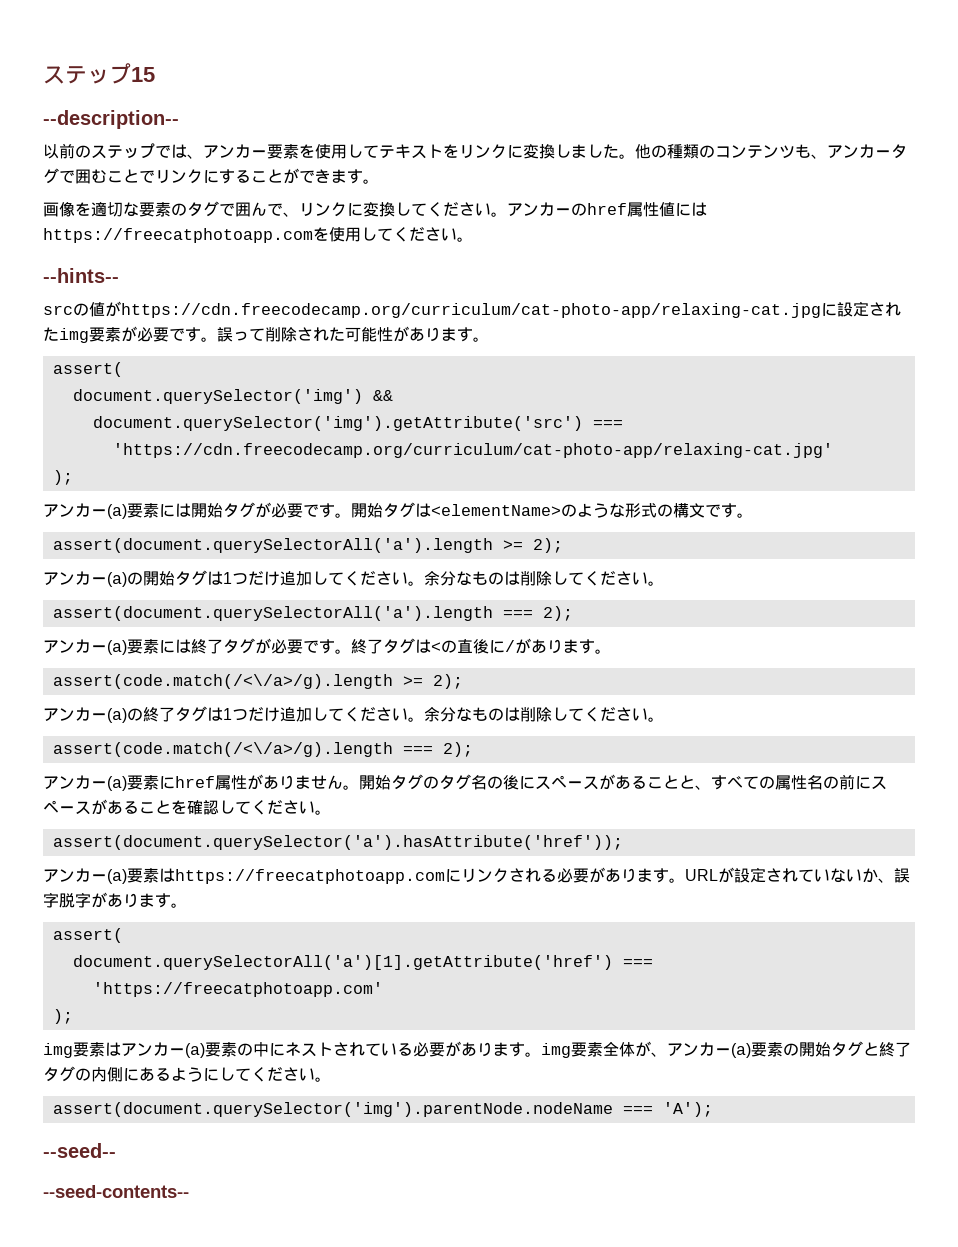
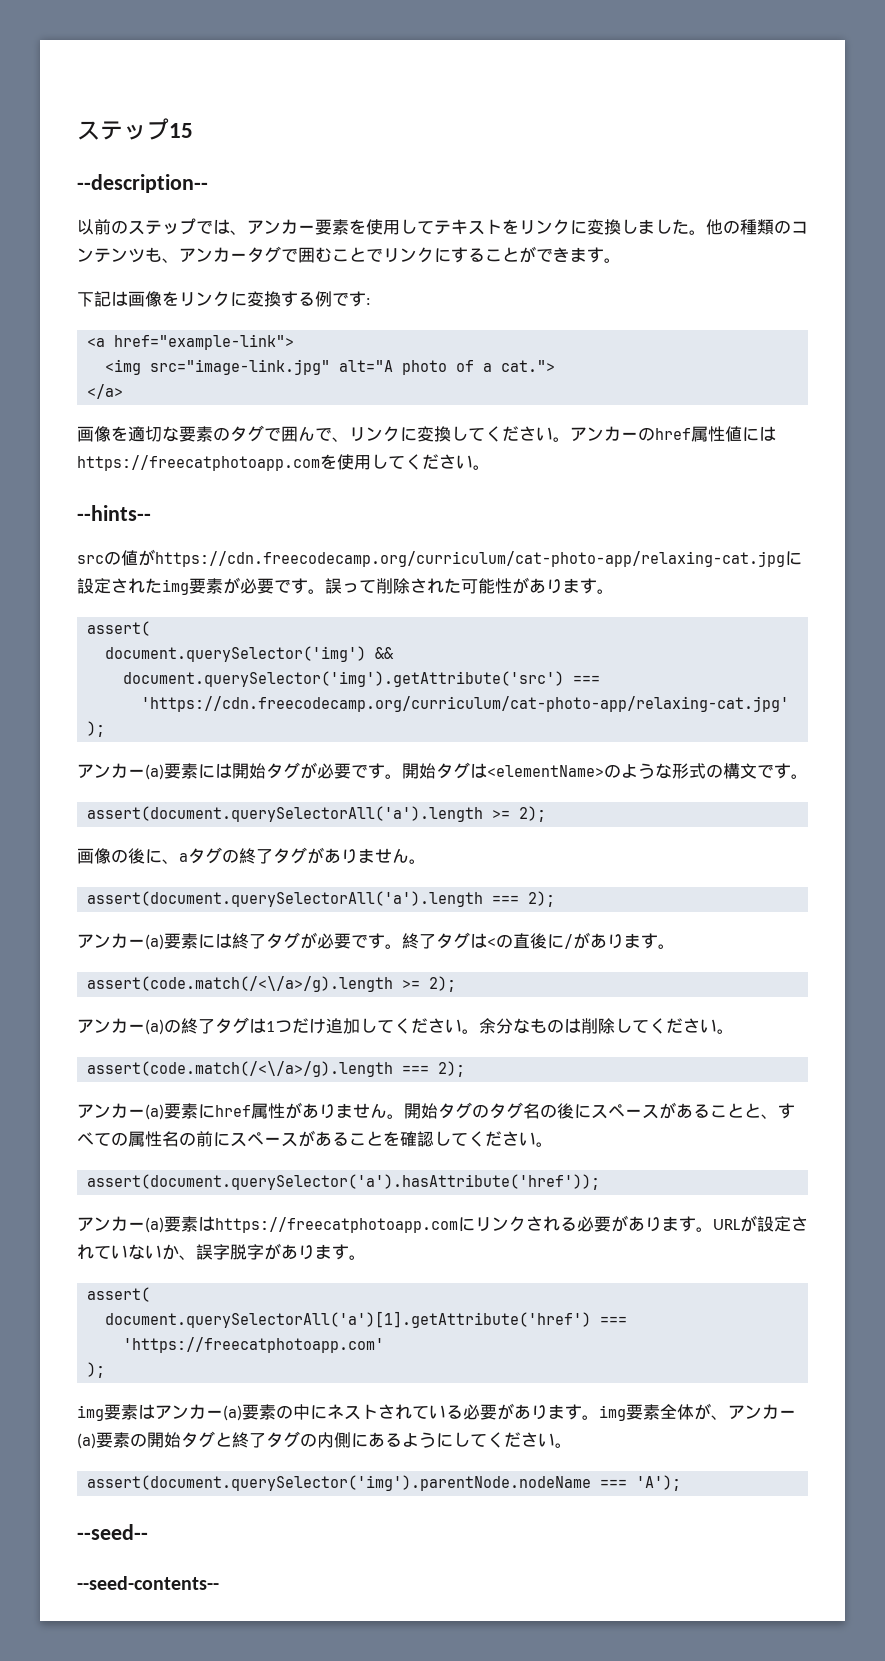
+ 下記は画像をリンクに変換する例です:
+ <a href="example-link">
+ <img src="image-link.jpg" alt="A photo of a cat.">
+ </a>
- アンカー(a)の開始タグは1つだけ追加してください。余分なものは削除してください。
+ 画像の後に、aタグの終了タグがありません。

